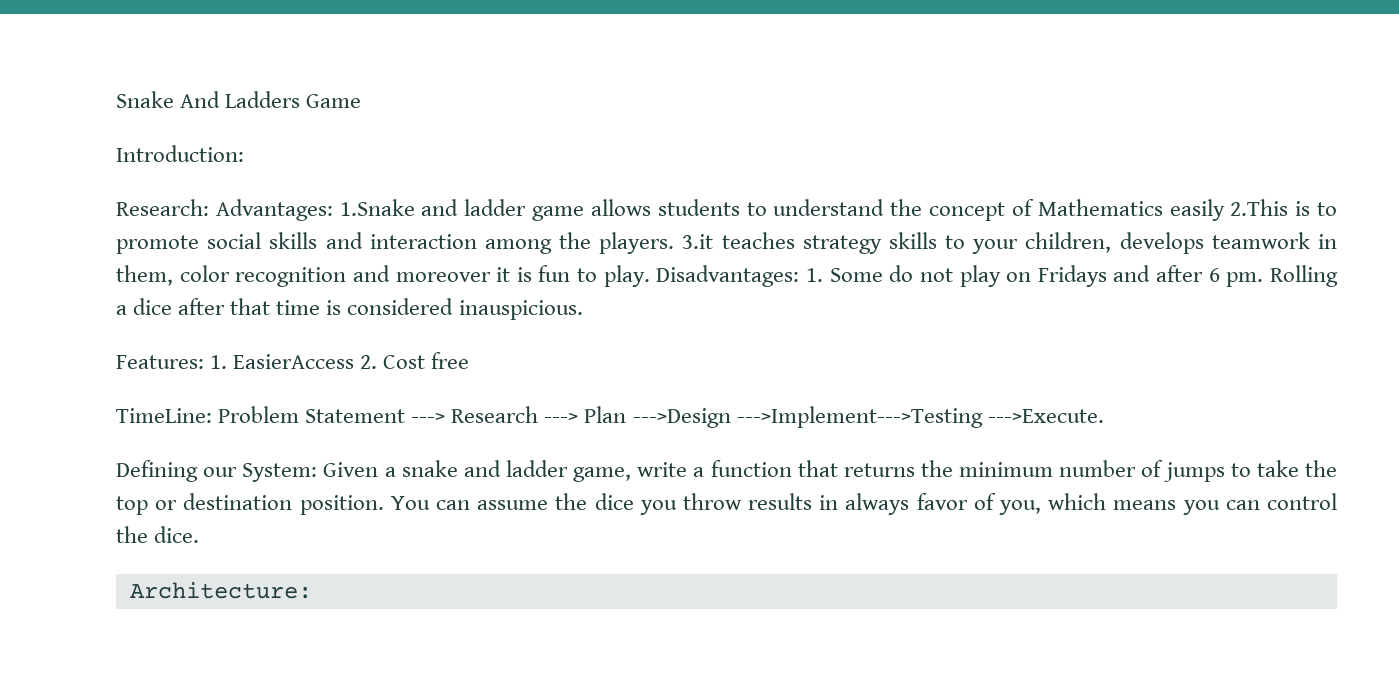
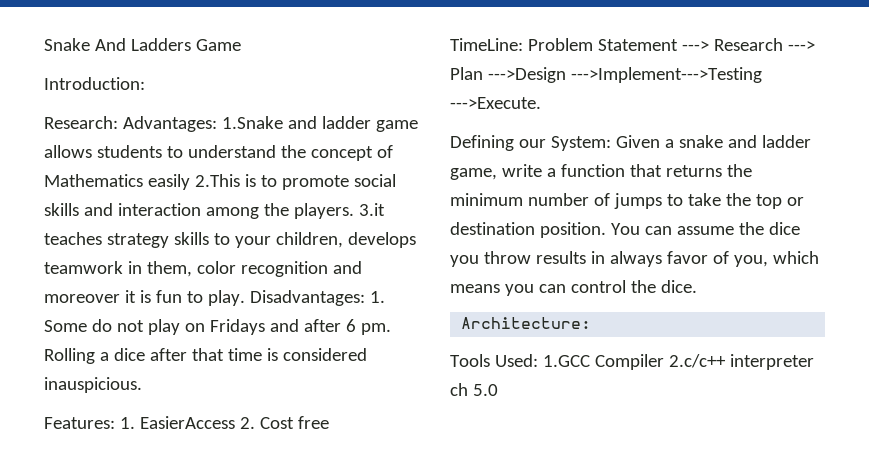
+ Tools Used: 1.GCC Compiler 2.c/c++ interpreter ch 5.0

